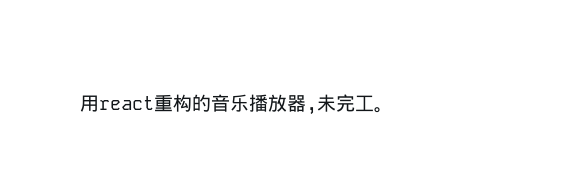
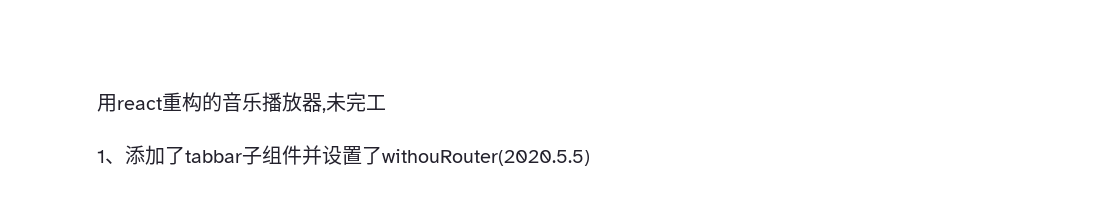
- 用react重构的音乐播放器,未完工。
+ 用react重构的音乐播放器,未完工
+ 1、添加了tabbar子组件并设置了withouRouter(2020.5.5)

